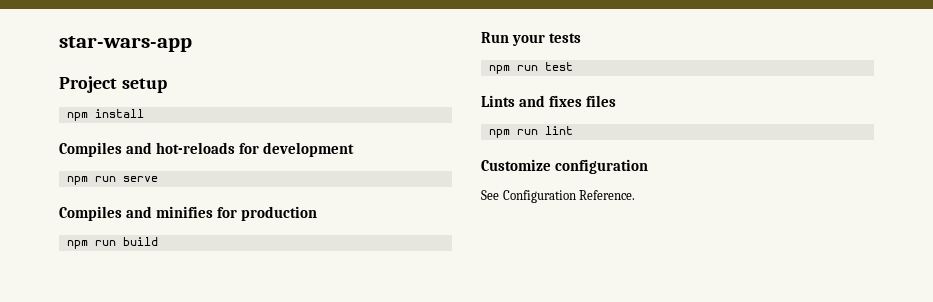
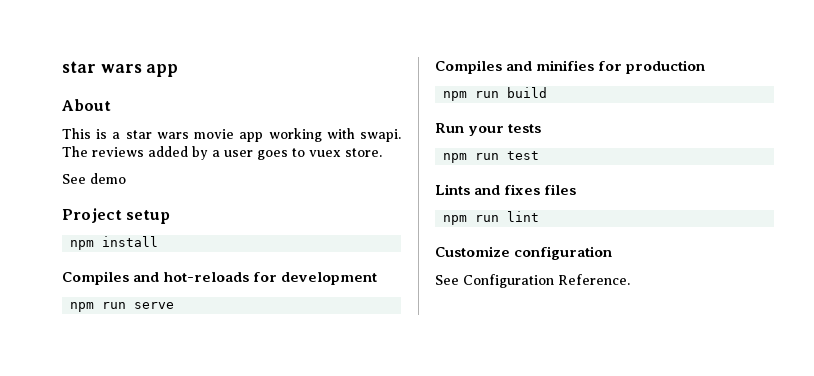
- star-wars-app
+ star wars app
+ About
+ This is a star wars movie app working with swapi. The reviews added by a user goes to vuex store.
+ See demo

